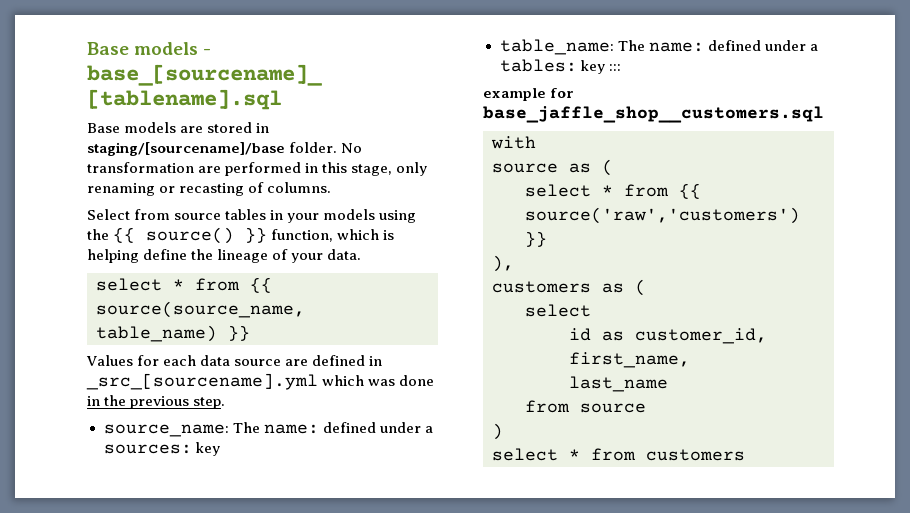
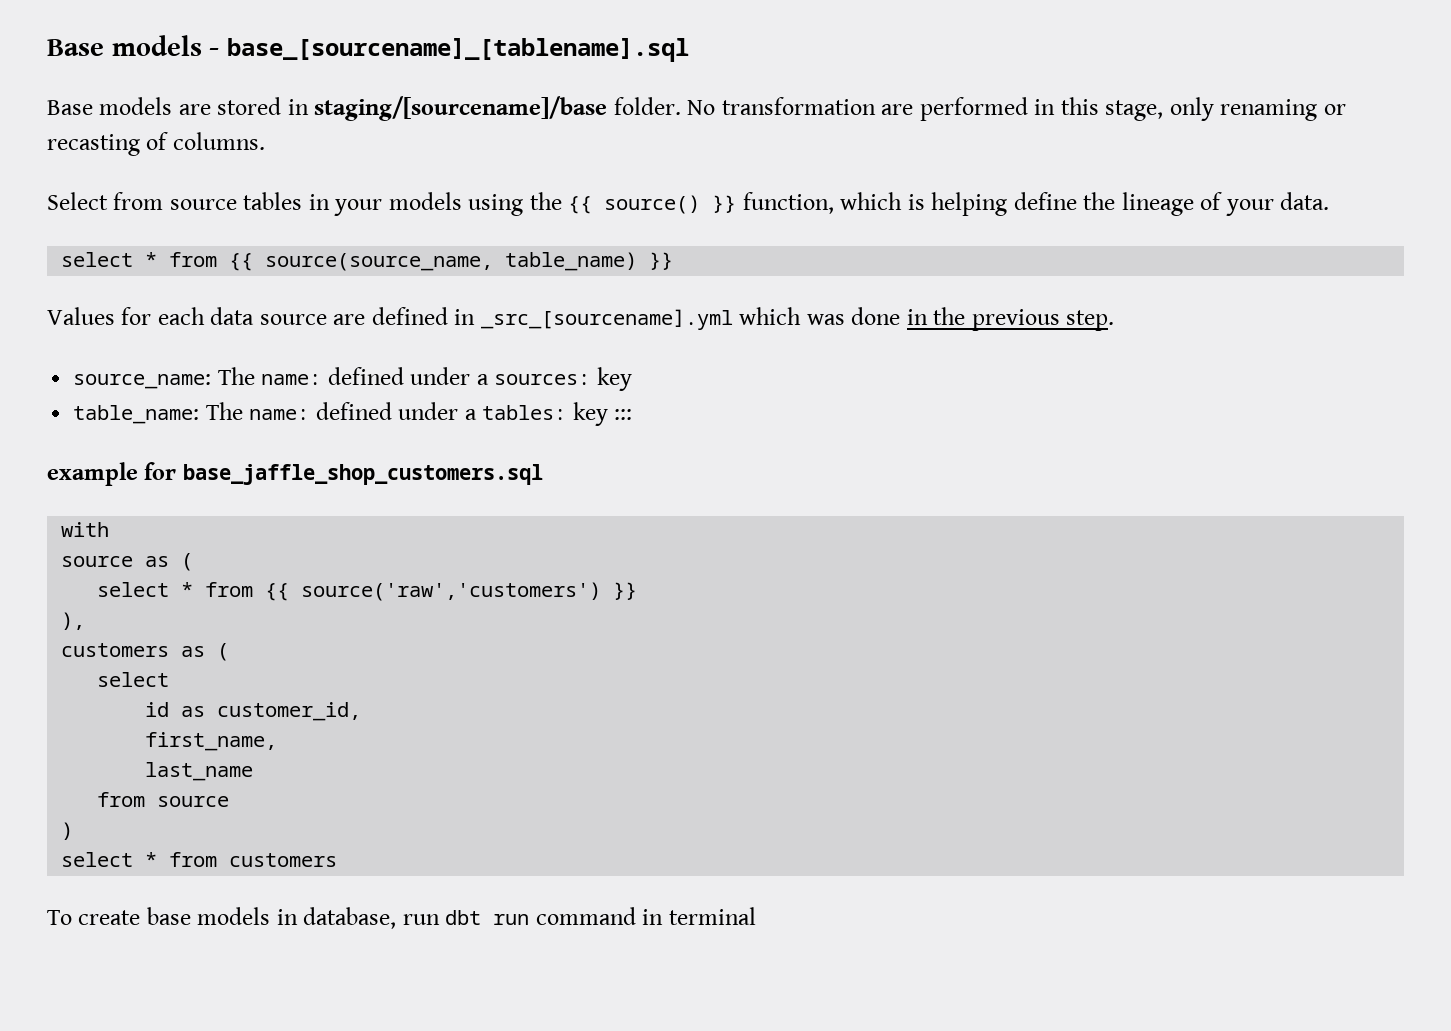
- example for base_jaffle_shop__customers.sql
+ example for base_jaffle_shop_customers.sql
+ To create base models in database, run dbt run command in terminal

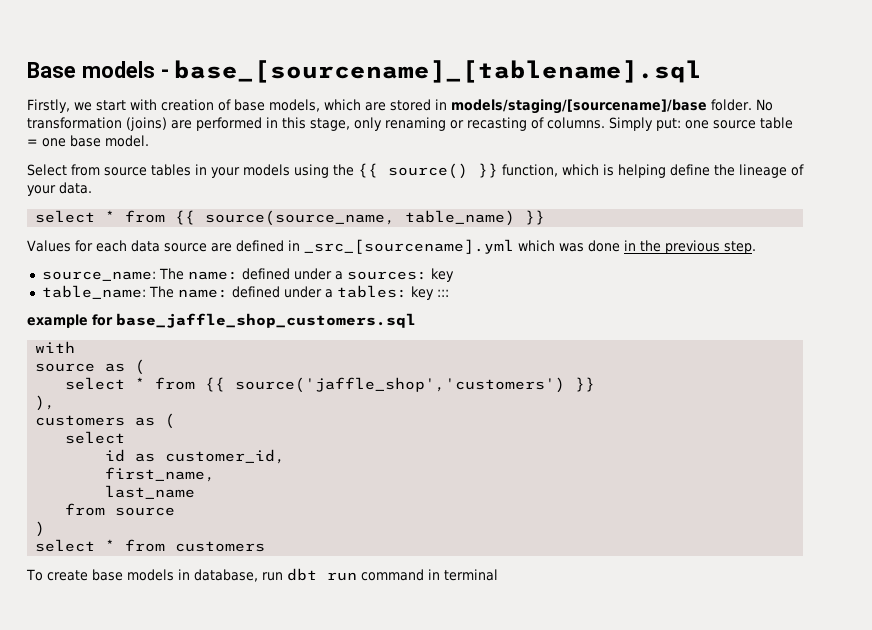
- Base models are stored in staging/[sourcename]/base folder.
+ Firstly, we start with creation of base models, which are stored in models/staging/[sourcename]/base folder.
- No transformation are performed in this stage, only renaming or recasting of columns.
+ No transformation (joins) are performed in this stage, only renaming or recasting of columns. Simply put: one source table = one base model.
- select * from {{ source('raw','customers') }}
+ select * from {{ source('jaffle_shop','customers') }}

